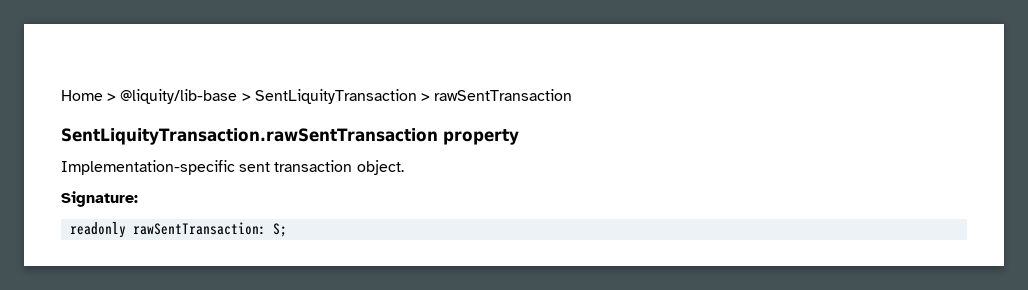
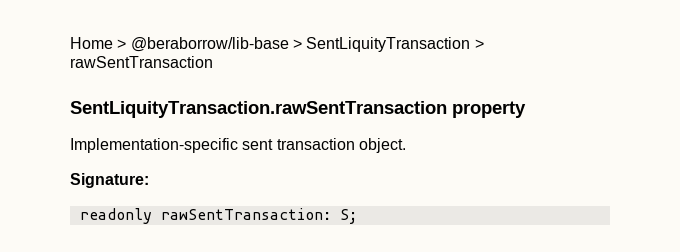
- Home > @liquity/lib-base > SentLiquityTransaction > rawSentTransaction
+ Home > @beraborrow/lib-base > SentLiquityTransaction > rawSentTransaction

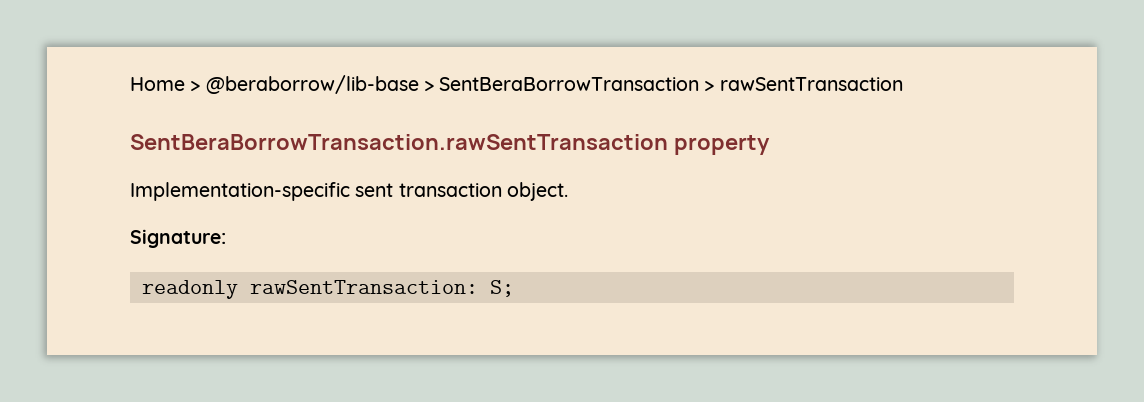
- Home > @beraborrow/lib-base > SentLiquityTransaction > rawSentTransaction
+ Home > @beraborrow/lib-base > SentBeraBorrowTransaction > rawSentTransaction
- SentLiquityTransaction.rawSentTransaction property
+ SentBeraBorrowTransaction.rawSentTransaction property

